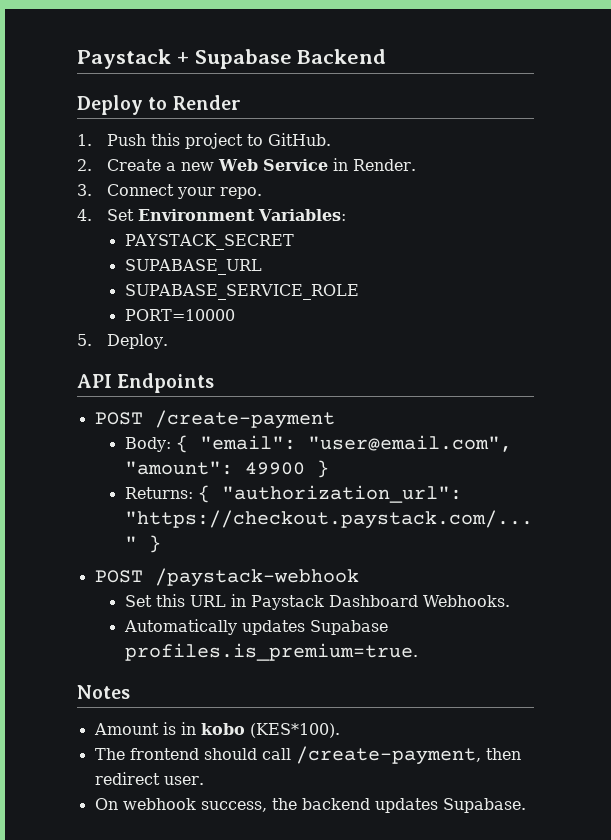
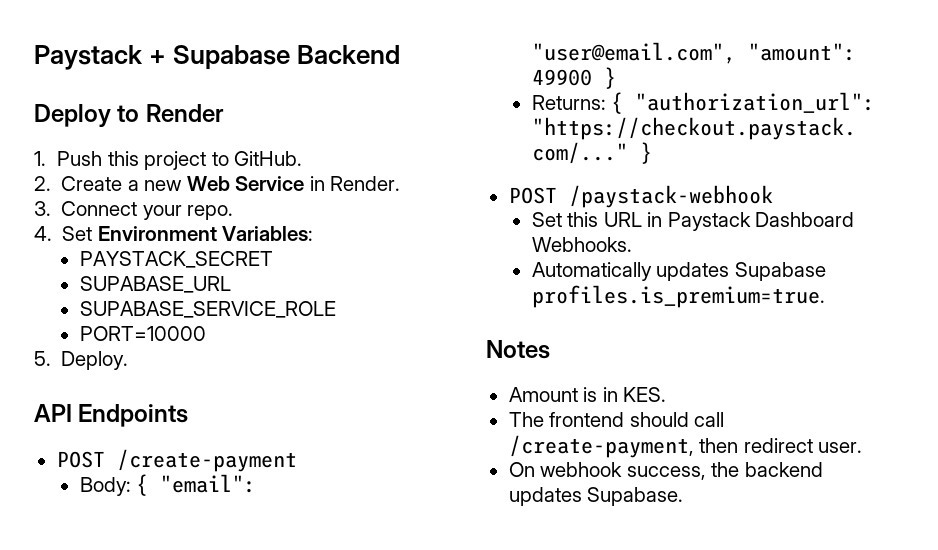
- Amount is in kobo (KES*100).
+ Amount is in KES.

